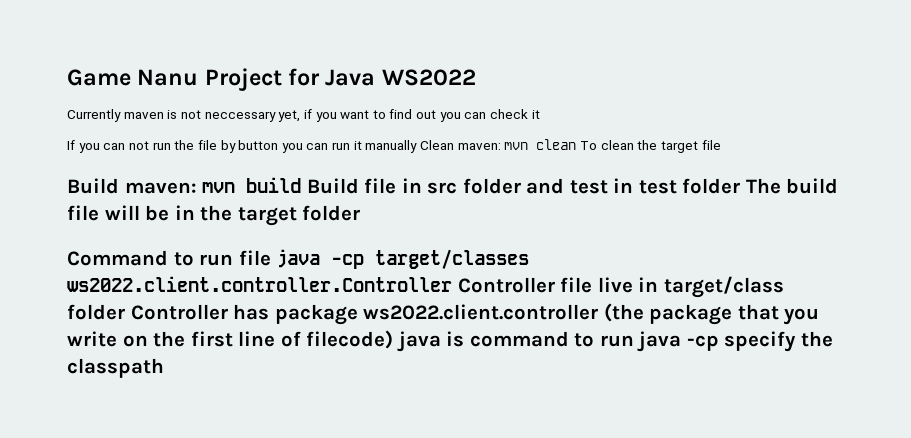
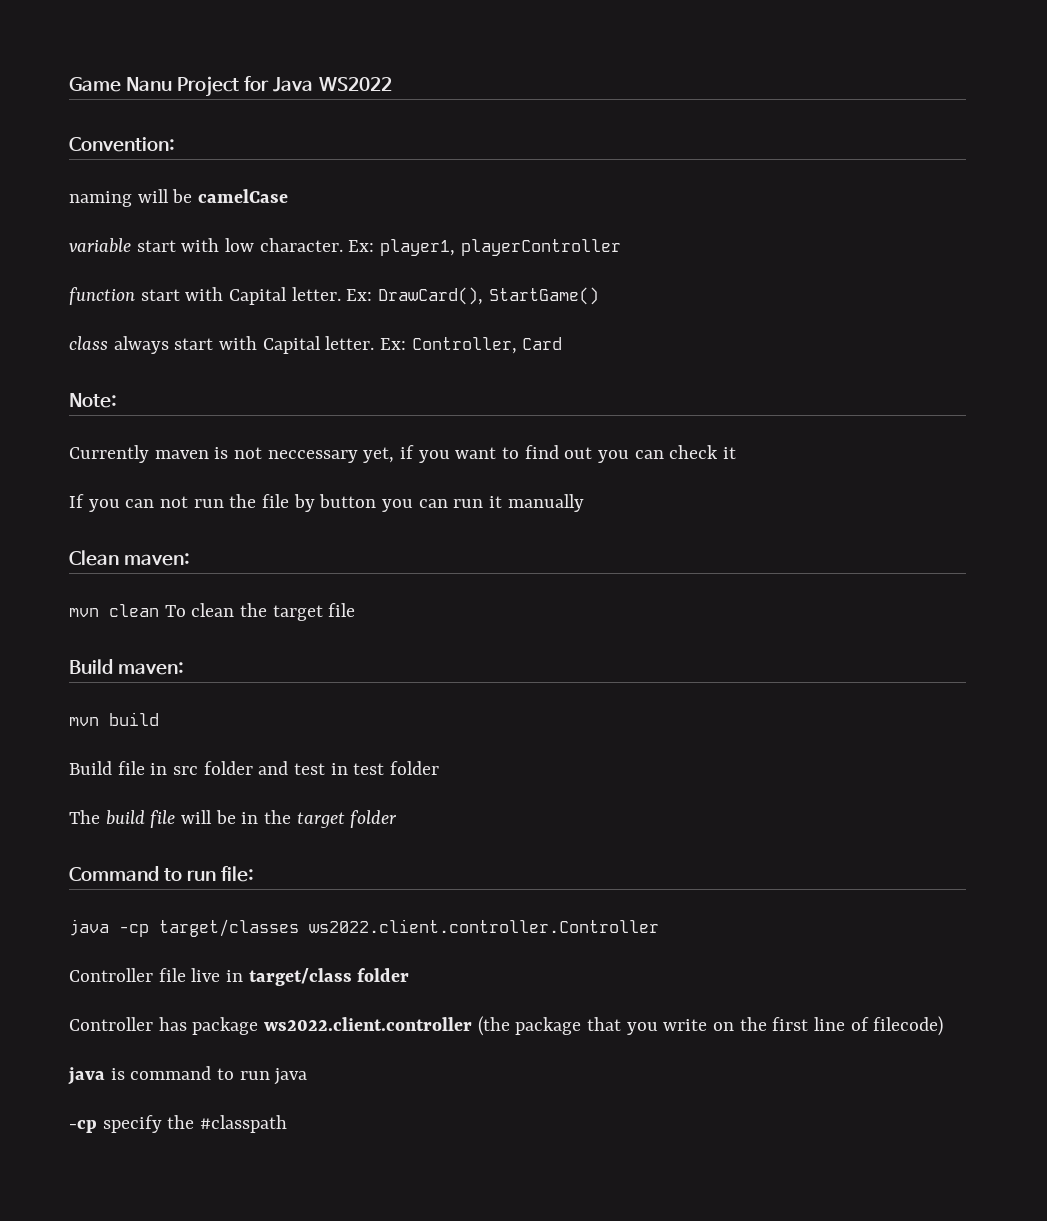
+ Convention:
+ naming will be camelCase
+ variable start with low character. Ex: player1, playerController
+ function start with Capital letter. Ex: DrawCard(), StartGame()
+ class always start with Capital letter. Ex: Controller, Card
+ Note:
- If you can not run the file by button you can run it manually Clean maven: mvn clean To clean the target file
+ If you can not run the file by button you can run it manually
+ Clean maven:
+ mvn clean To clean the target file
- Build maven: mvn build Build file in src folder and test in test folder The build file will be in the target folder
+ Build maven:
+ mvn build
+ Build file in src folder and test in test folder
+ The build file will be in the target folder
- Command to run file java -cp target/classes ws2022.client.controller.Controller Controller file live in target/class folder Controller has package ws2022.client.controller (the package that you write on the first line of filecode) java is command to run java -cp specify the classpath
+ Command to run file:
+ java -cp target/classes ws2022.client.controller.Controller
+ Controller file live in target/class folder
+ Controller has package ws2022.client.controller (the package that you write on the first line of filecode)
+ java is command to run java
+ -cp specify the #classpath

